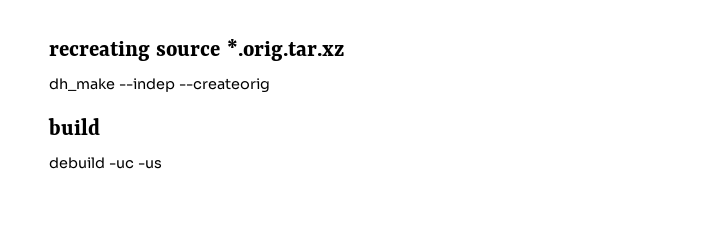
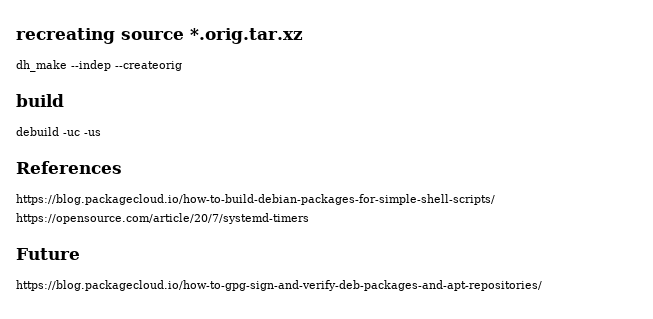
+ References
+ https://blog.packagecloud.io/how-to-build-debian-packages-for-simple-shell-scripts/ https://opensource.com/article/20/7/systemd-timers
+ Future
+ https://blog.packagecloud.io/how-to-gpg-sign-and-verify-deb-packages-and-apt-repositories/

